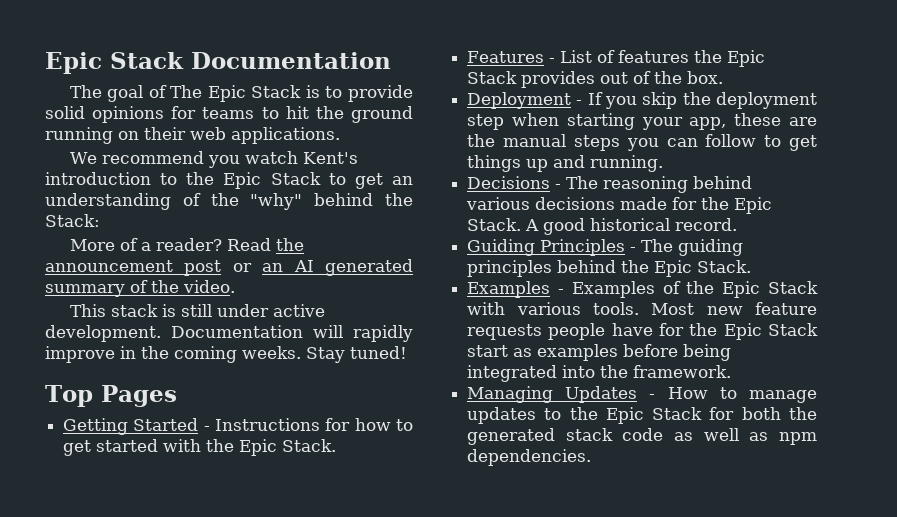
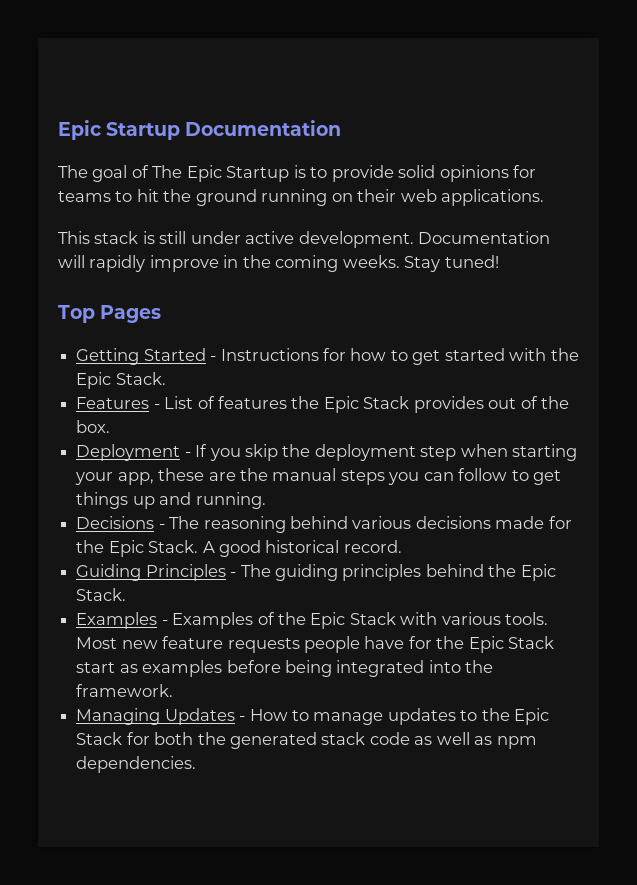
- Epic Stack Documentation
+ Epic Startup Documentation
- The goal of The Epic Stack is to provide solid opinions for teams to hit the ground running on their web applications.
+ The goal of The Epic Startup is to provide solid opinions for teams to hit the ground running on their web applications.
- We recommend you watch Kent's introduction to the Epic Stack to get an understanding of the "why" behind the Stack:
- More of a reader? Read the announcement post or an AI generated summary of the video.

